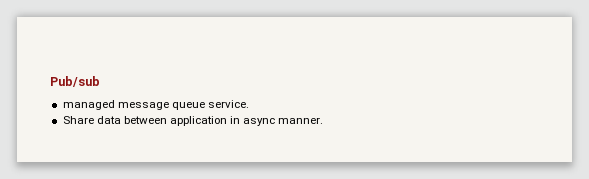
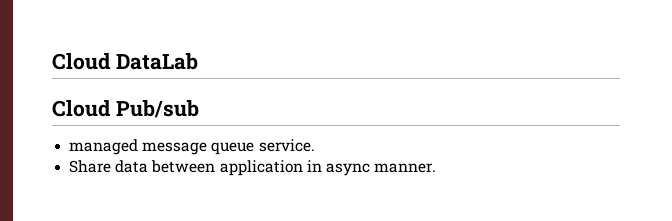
- Pub/sub
+ Cloud DataLab
+ Cloud Pub/sub

